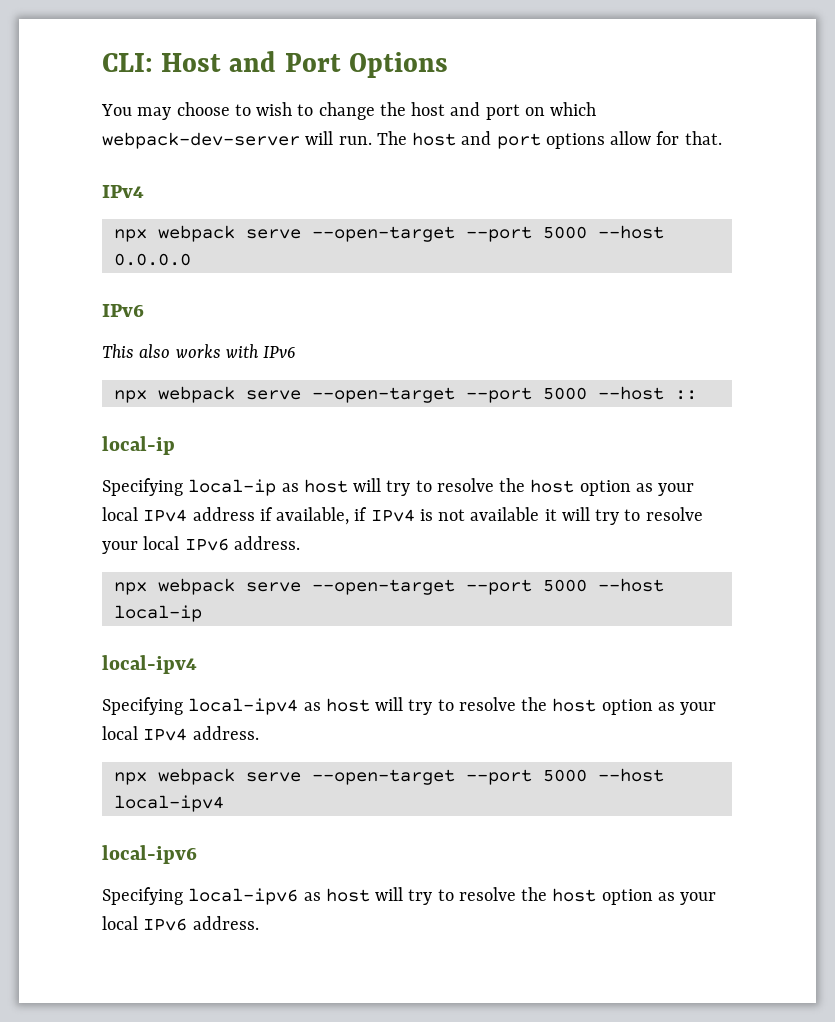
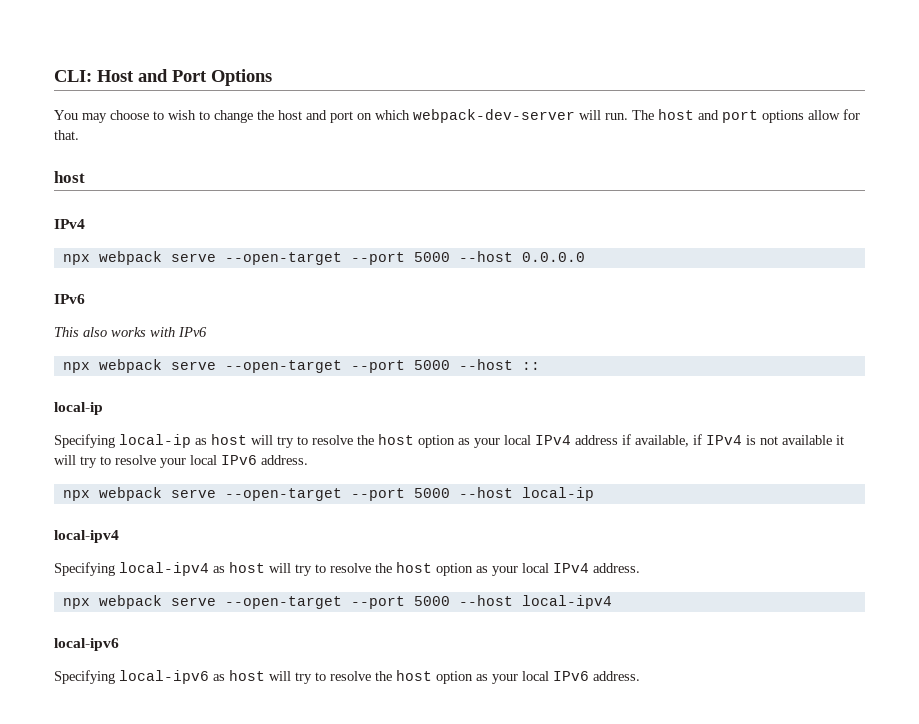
  The host and port options allow for that.
+ host

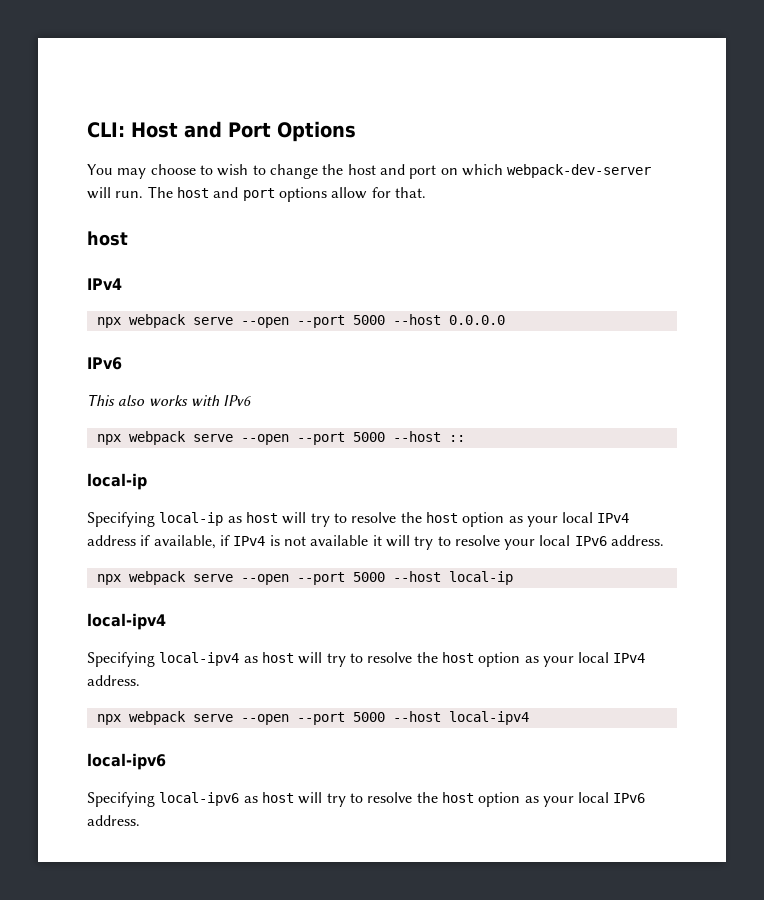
- npx webpack serve --open-target --port 5000 --host 0.0.0.0
+ npx webpack serve --open --port 5000 --host 0.0.0.0
- npx webpack serve --open-target --port 5000 --host ::
+ npx webpack serve --open --port 5000 --host ::
- npx webpack serve --open-target --port 5000 --host local-ip
+ npx webpack serve --open --port 5000 --host local-ip
- npx webpack serve --open-target --port 5000 --host local-ipv4
+ npx webpack serve --open --port 5000 --host local-ipv4

